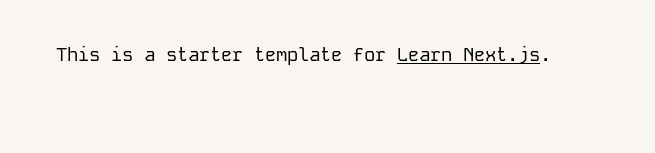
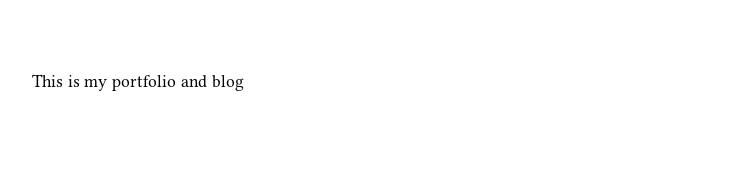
- This is a starter template for Learn Next.js.
+ This is my portfolio and blog

